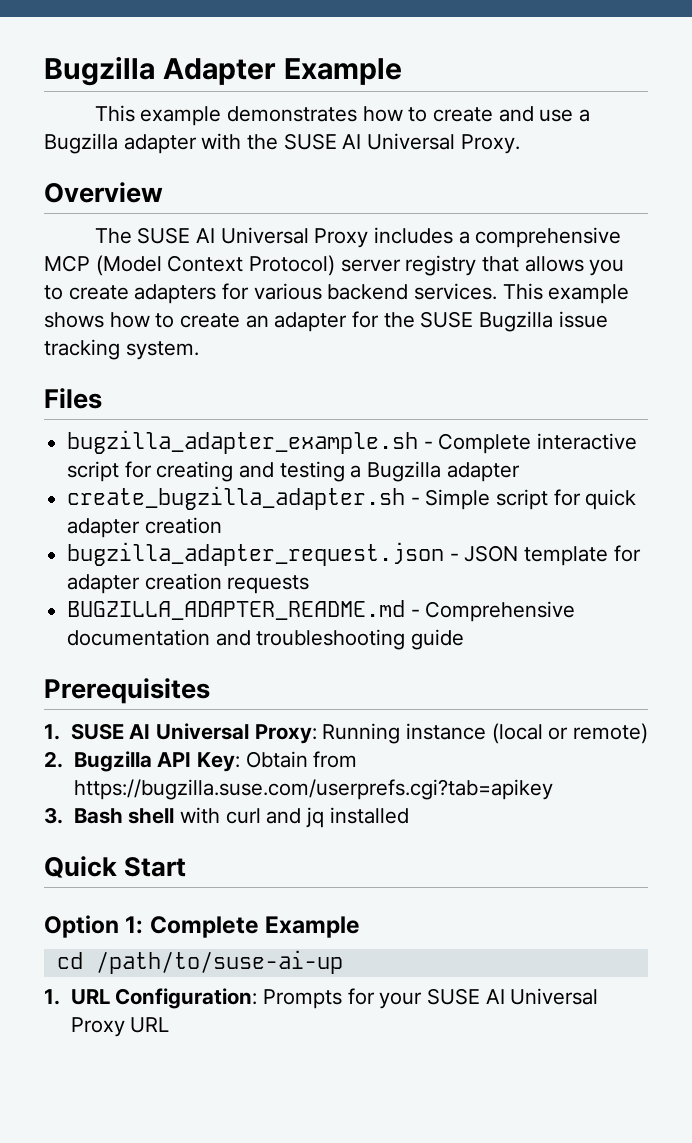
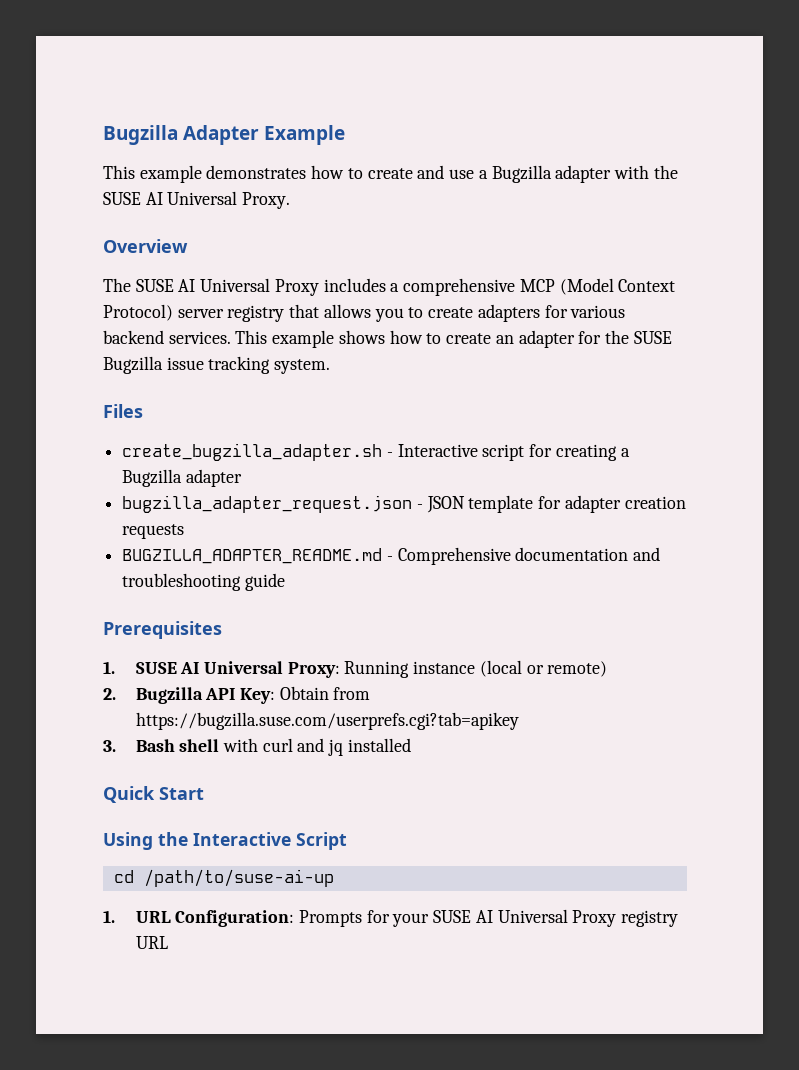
- bugzilla_adapter_example.sh - Complete interactive script for creating and testing a Bugzilla adapter
- create_bugzilla_adapter.sh - Simple script for quick adapter creation
+ create_bugzilla_adapter.sh - Interactive script for creating a Bugzilla adapter
- Option 1: Complete Example
+ Using the Interactive Script
- 1. URL Configuration: Prompts for your SUSE AI Universal Proxy URL
+ 1. URL Configuration: Prompts for your SUSE AI Universal Proxy registry URL

